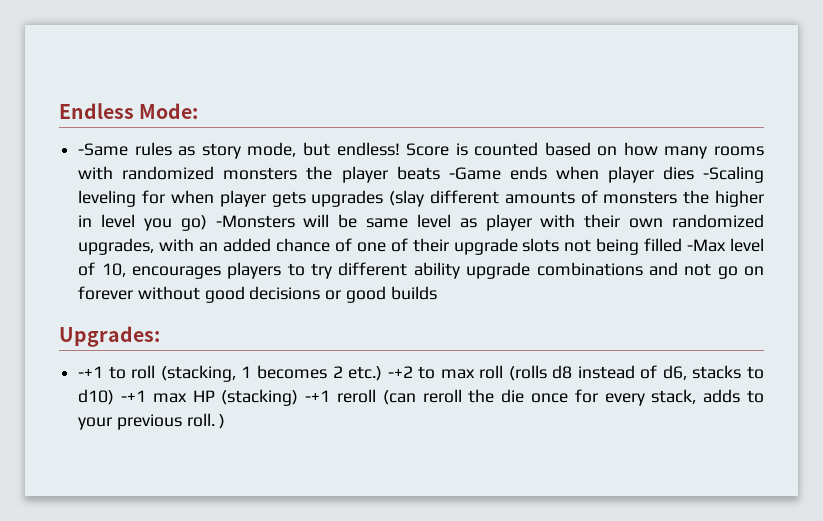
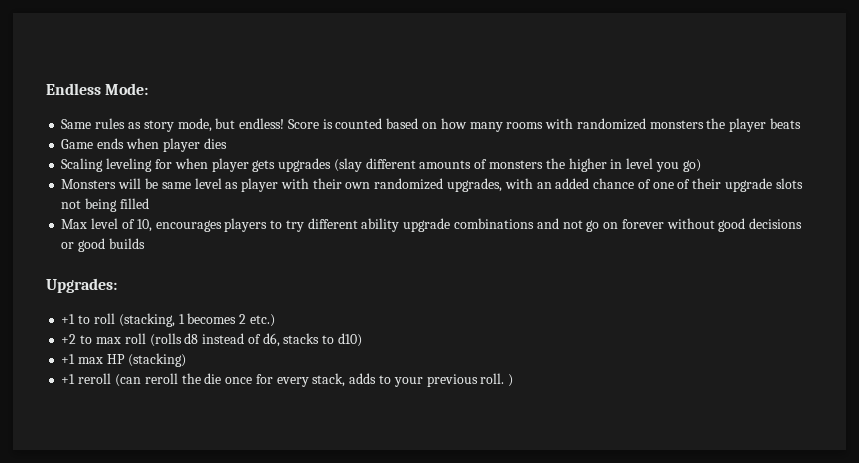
- -Same rules as story mode, but endless!
+ Same rules as story mode, but endless!
- Score is counted based on how many rooms with randomized monsters the player beats -Game ends when player dies -Scaling leveling for when player gets upgrades (slay different amounts of monsters the higher in level you go) -Monsters will be same level as player with their own randomized upgrades, with an added chance of one of their upgrade slots not being filled -Max level of 10, encourages players to try different ability upgrade combinations and not go on forever without good decisions or good builds
+ Score is counted based on how many rooms with randomized monsters the player beats
+ Game ends when player dies
+ Scaling leveling for when player gets upgrades (slay different amounts of monsters the higher in level you go)
+ Monsters will be same level as player with their own randomized upgrades, with an added chance of one of their upgrade slots not being filled
+ Max level of 10, encourages players to try different ability upgrade combinations and not go on forever without good decisions or good builds
- -+1 to roll (stacking, 1 becomes 2 etc.) -+2 to max roll (rolls d8 instead of d6, stacks to d10) -+1 max HP (stacking) -+1 reroll (can reroll the die once for every stack, adds to your previous roll. )
+ +1 to roll (stacking, 1 becomes 2 etc.)
+ +2 to max roll (rolls d8 instead of d6, stacks to d10)
+ +1 max HP (stacking)
+ +1 reroll (can reroll the die once for every stack, adds to your previous roll. )

